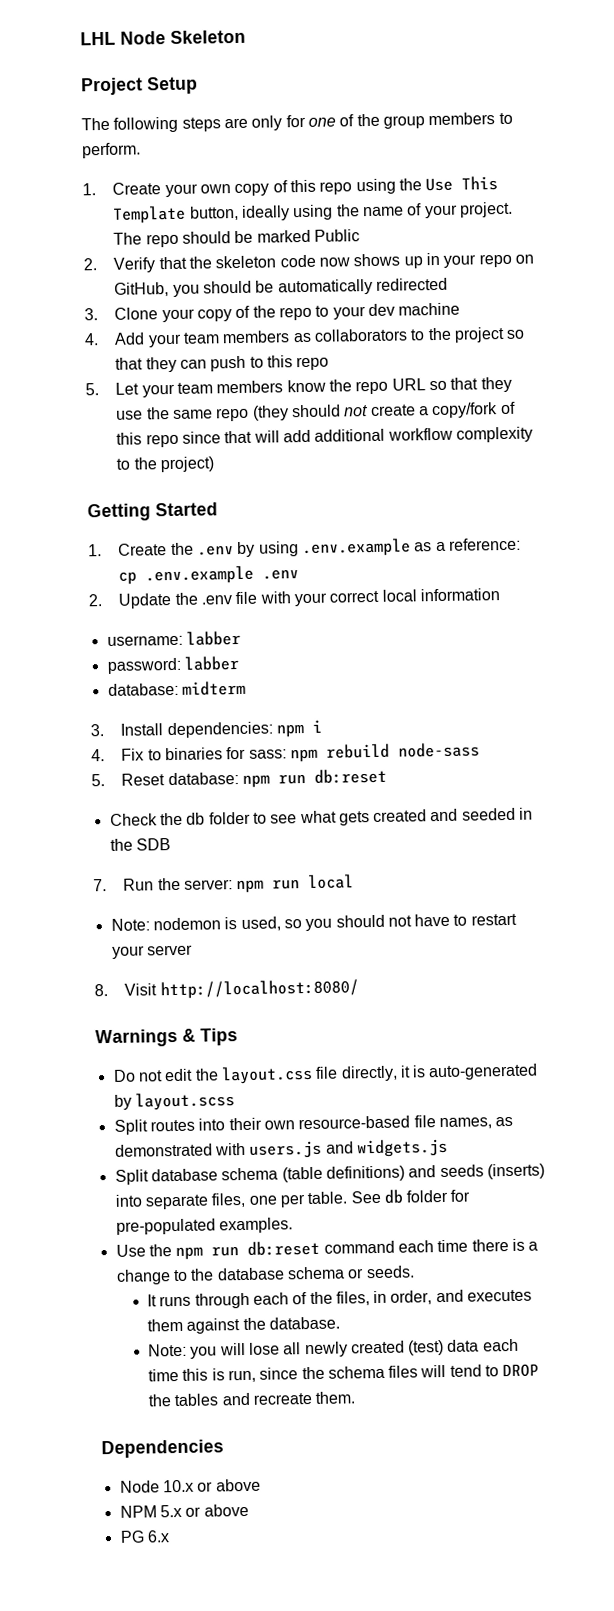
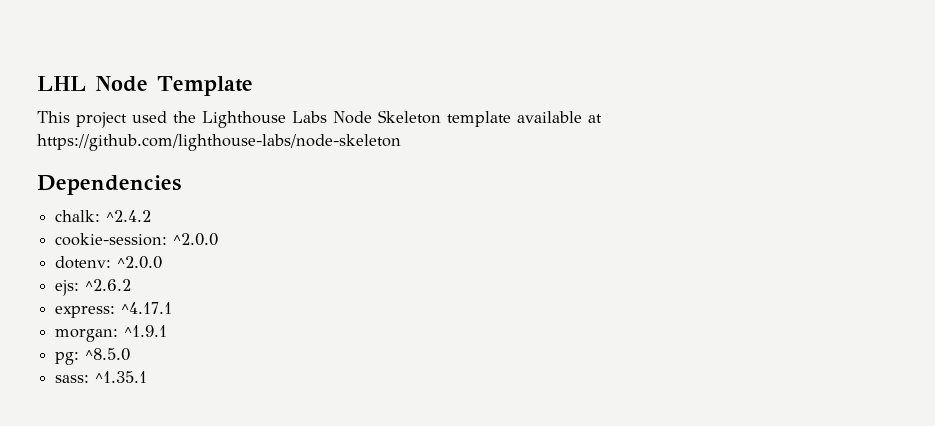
- LHL Node Skeleton
- Project Setup
- The following steps are only for one of the group members to perform.
- 1. Create your own copy of this repo using the Use This Template button, ideally using the name of your project. The repo should be marked Public
- 2. Verify that the skeleton code now shows up in your repo on GitHub, you should be automatically redirected
- 3. Clone your copy of the repo to your dev machine
- 4. Add your team members as collaborators to the project so that they can push to this repo
- 5. Let your team members know the repo URL so that they use the same repo (they should not create a copy/fork of this repo since that will add additional workflow complexity to the project)
- Getting Started
- 1. Create the .env by using .env.example as a reference: cp .env.example .env
- 2. Update the .env file with your correct local information
- username: labber
- password: labber
- database: midterm
- 3. Install dependencies: npm i
- 4. Fix to binaries for sass: npm rebuild node-sass
- 5. Reset database: npm run db:reset
- Check the db folder to see what gets created and seeded in the SDB
- 7. Run the server: npm run local
- Note: nodemon is used, so you should not have to restart your server
- 8. Visit http://localhost:8080/
- Warnings & Tips
- Do not edit the layout.css file directly, it is auto-generated by layout.scss
- Split routes into their own resource-based file names, as demonstrated with users.js and widgets.js
- Split database schema (table definitions) and seeds (inserts) into separate files, one per table. See db folder for pre-populated examples.
- Use the npm run db:reset command each time there is a change to the database schema or seeds.
- It runs through each of the files, in order, and executes them against the database.
- Note: you will lose all newly created (test) data each time this is run, since the schema files will tend to DROP the tables and recreate them.
+ LHL Node Template
+ This project used the Lighthouse Labs Node Skeleton template available at https://github.com/lighthouse-labs/node-skeleton
  Dependencies
- Node 10.x or above
- NPM 5.x or above
- PG 6.x
+ chalk: ^2.4.2
+ cookie-session: ^2.0.0
+ dotenv: ^2.0.0
+ ejs: ^2.6.2
+ express: ^4.17.1
+ morgan: ^1.9.1
+ pg: ^8.5.0
+ sass: ^1.35.1

